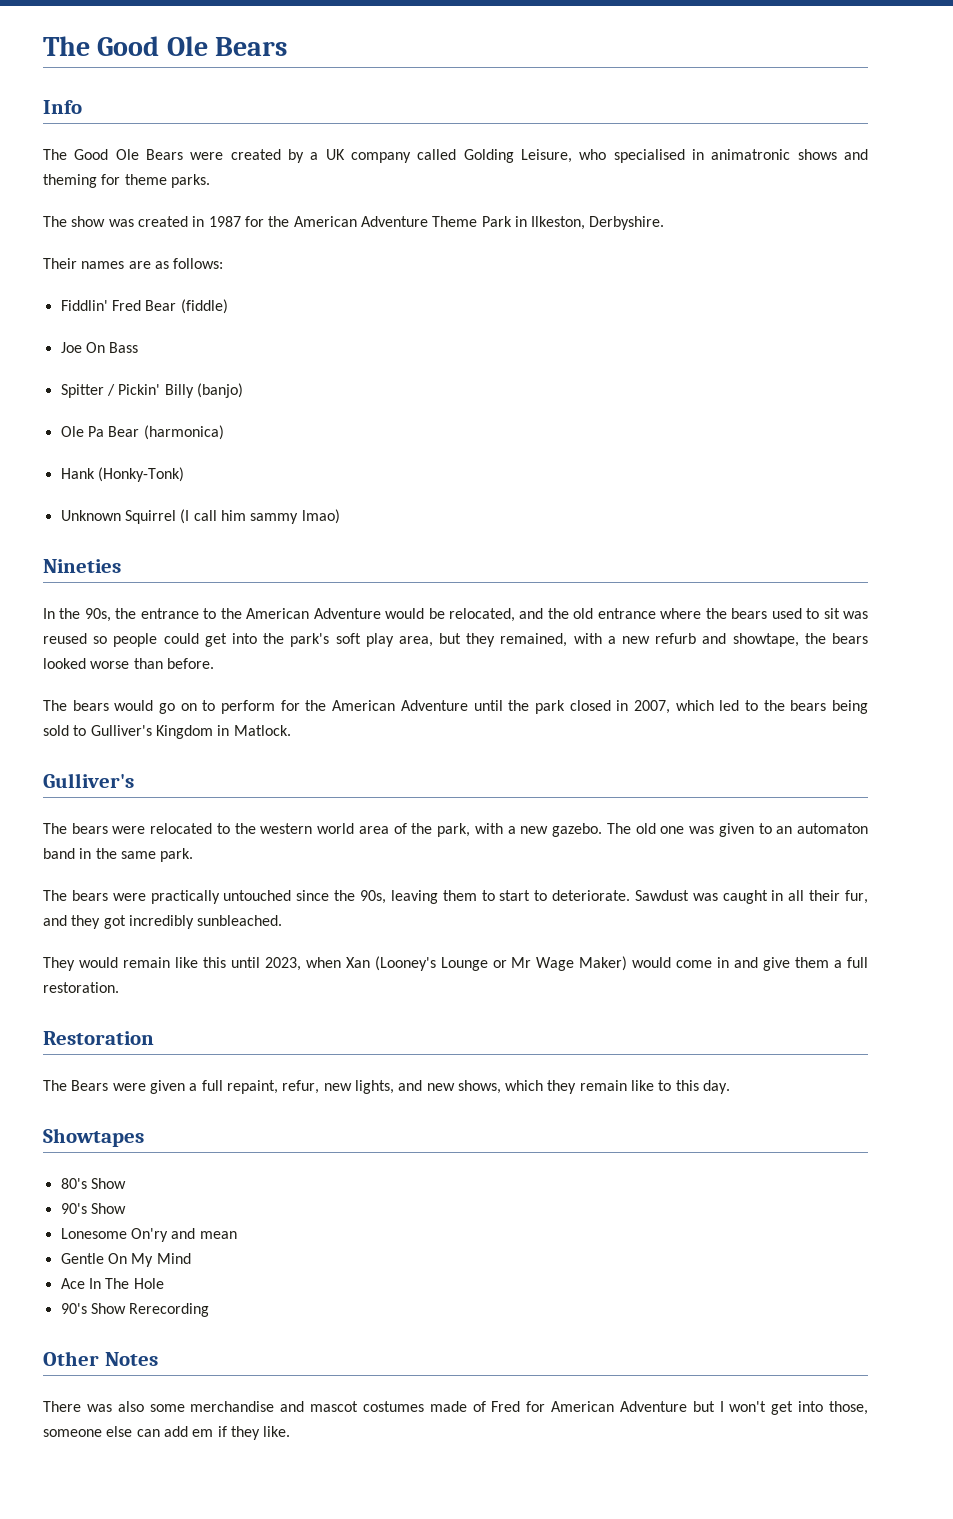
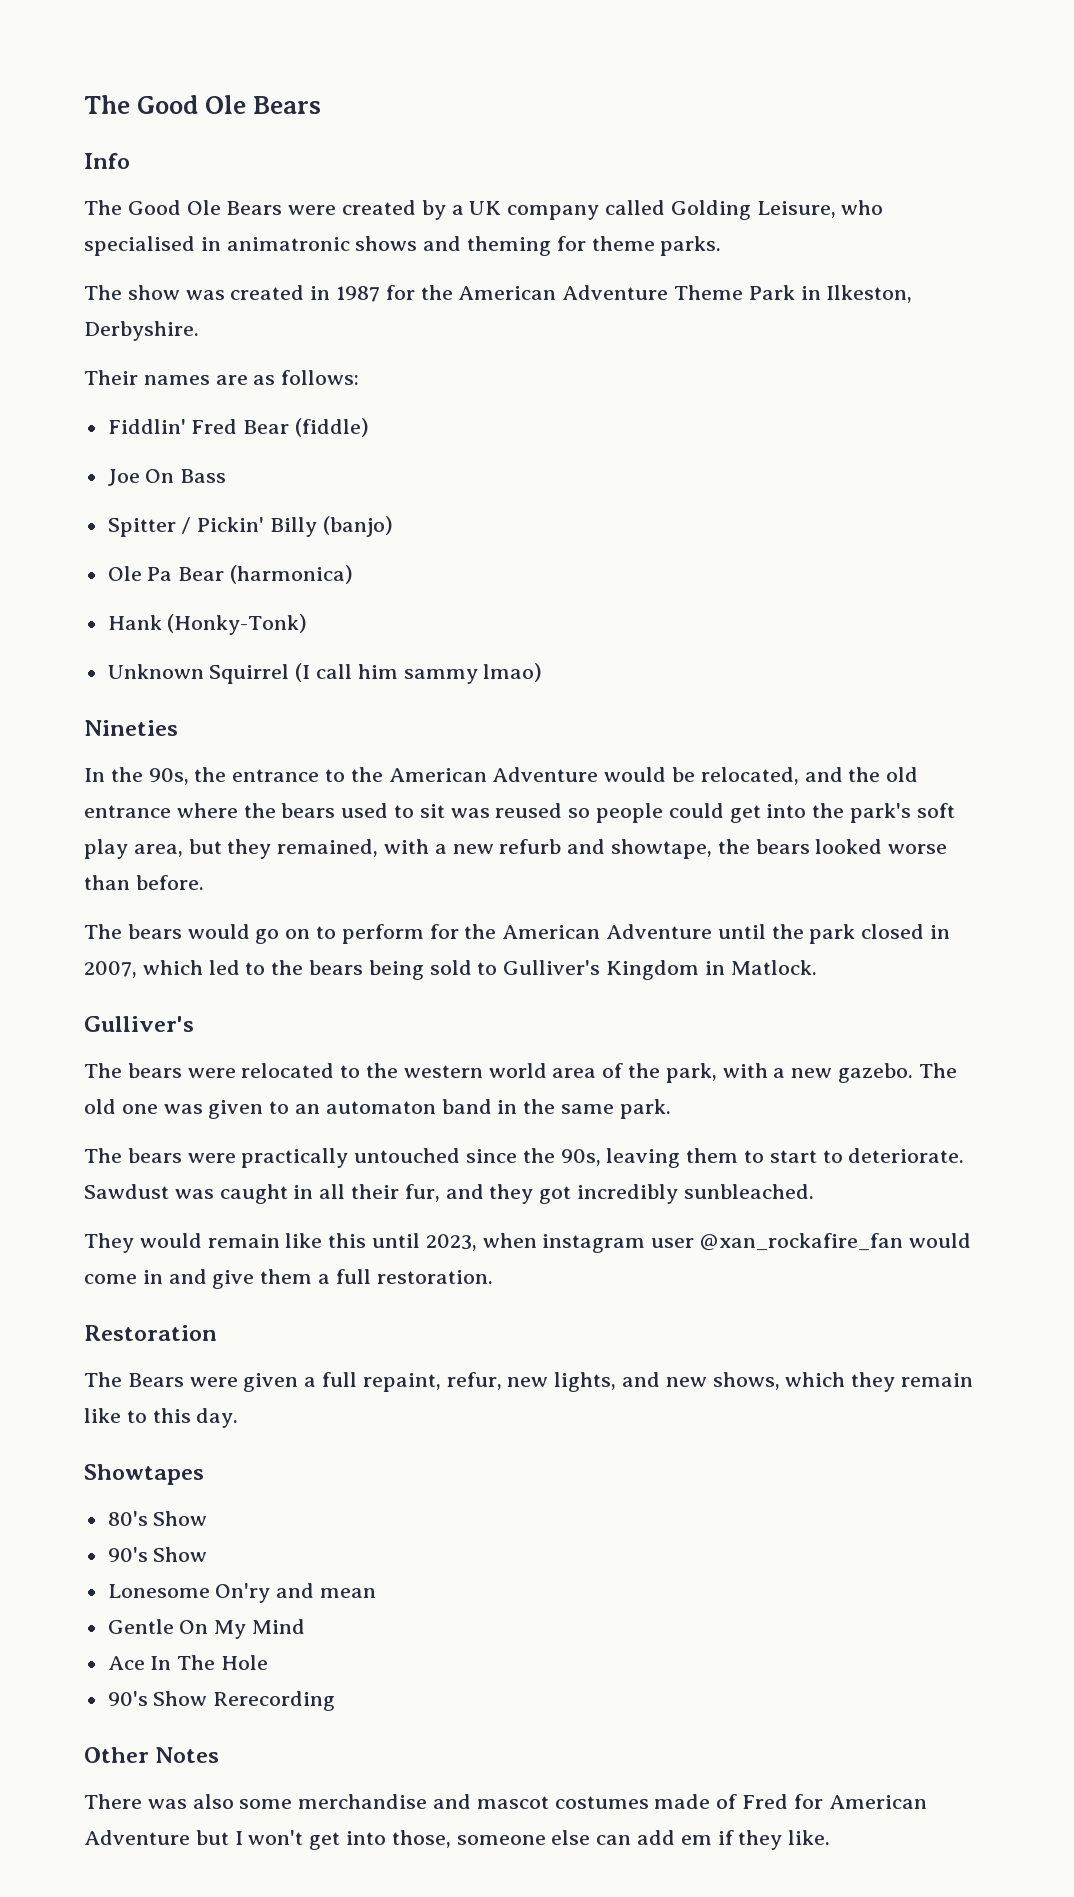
- They would remain like this until 2023, when Xan (Looney's Lounge or Mr Wage Maker) would come in and give them a full restoration.
+ They would remain like this until 2023, when instagram user @xan_rockafire_fan would come in and give them a full restoration.

